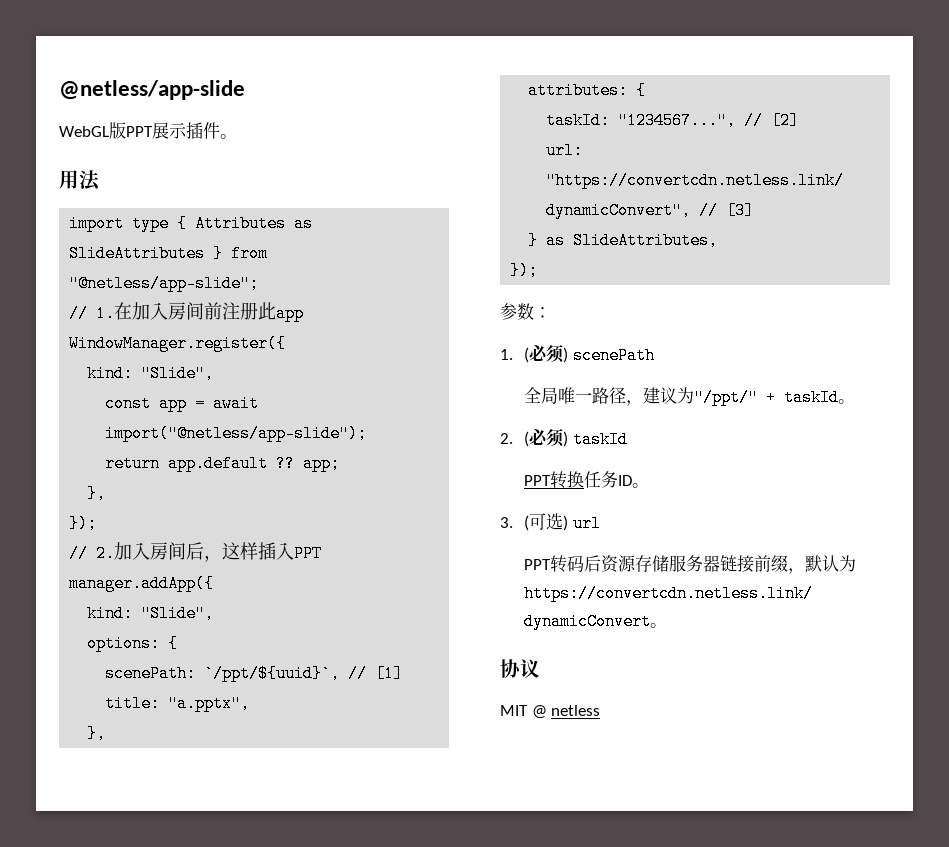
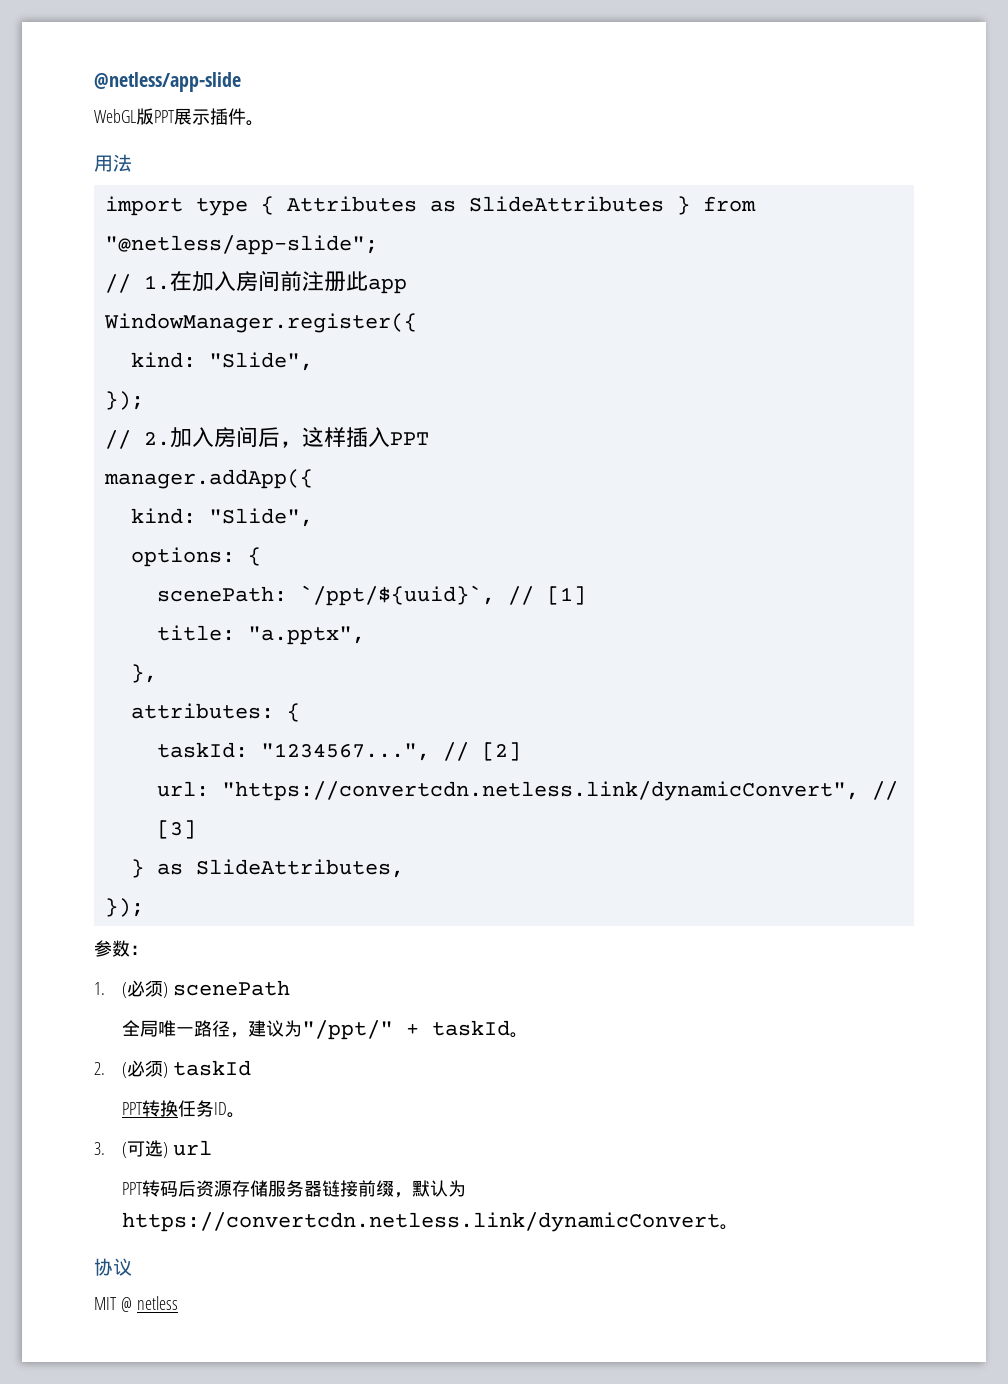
- const app = await import("@netless/app-slide");
- return app.default ?? app;
- },

